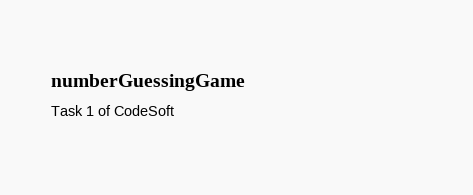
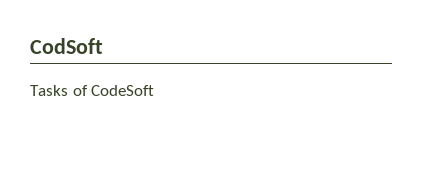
- numberGuessingGame
- Task 1 of CodeSoft
+ CodSoft
+ Tasks of CodeSoft

